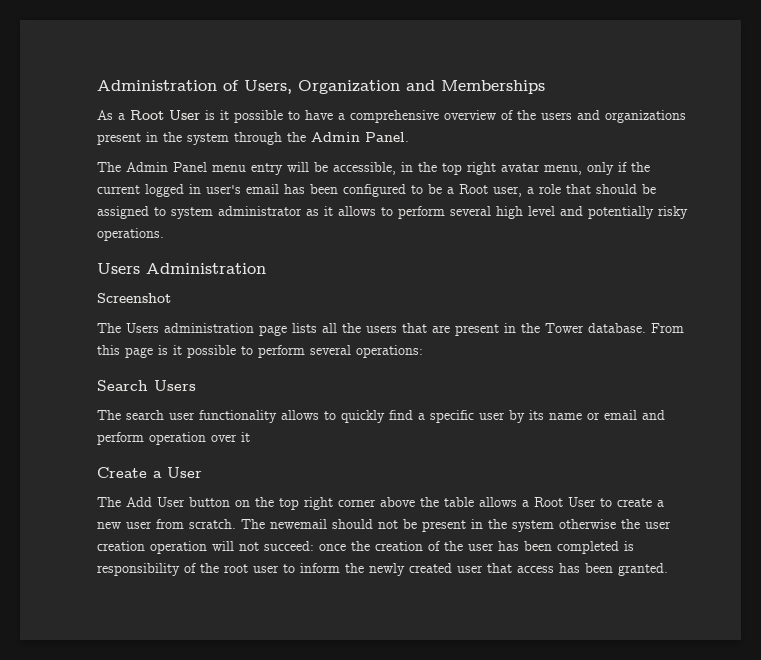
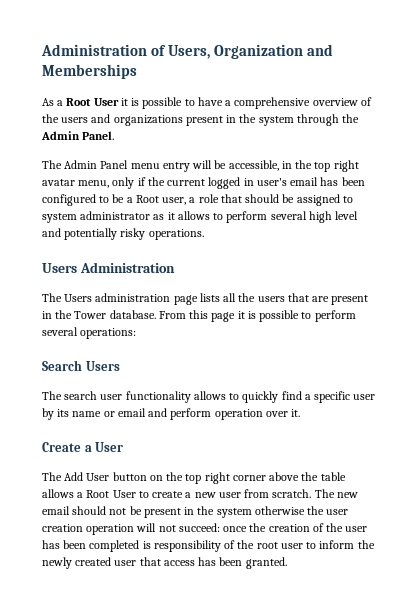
- As a Root User is it possible to have a comprehensive overview of the users and organizations present in the system through the Admin Panel.
+ As a Root User it is possible to have a comprehensive overview of the users and organizations present in the system through the Admin Panel.
- Screenshot
- From this page is it possible to perform several operations:
+ From this page it is possible to perform several operations:
- The search user functionality allows to quickly find a specific user by its name or email and perform operation over it
+ The search user functionality allows to quickly find a specific user by its name or email and perform operation over it.
- The newemail should not be present in the system otherwise the user creation operation will not succeed: once the creation of the user has been completed is responsibility of the root user to inform the newly created user that access has been granted.
+ The new email should not be present in the system otherwise the user creation operation will not succeed: once the creation of the user has been completed is responsibility of the root user to inform the newly created user that access has been granted.

